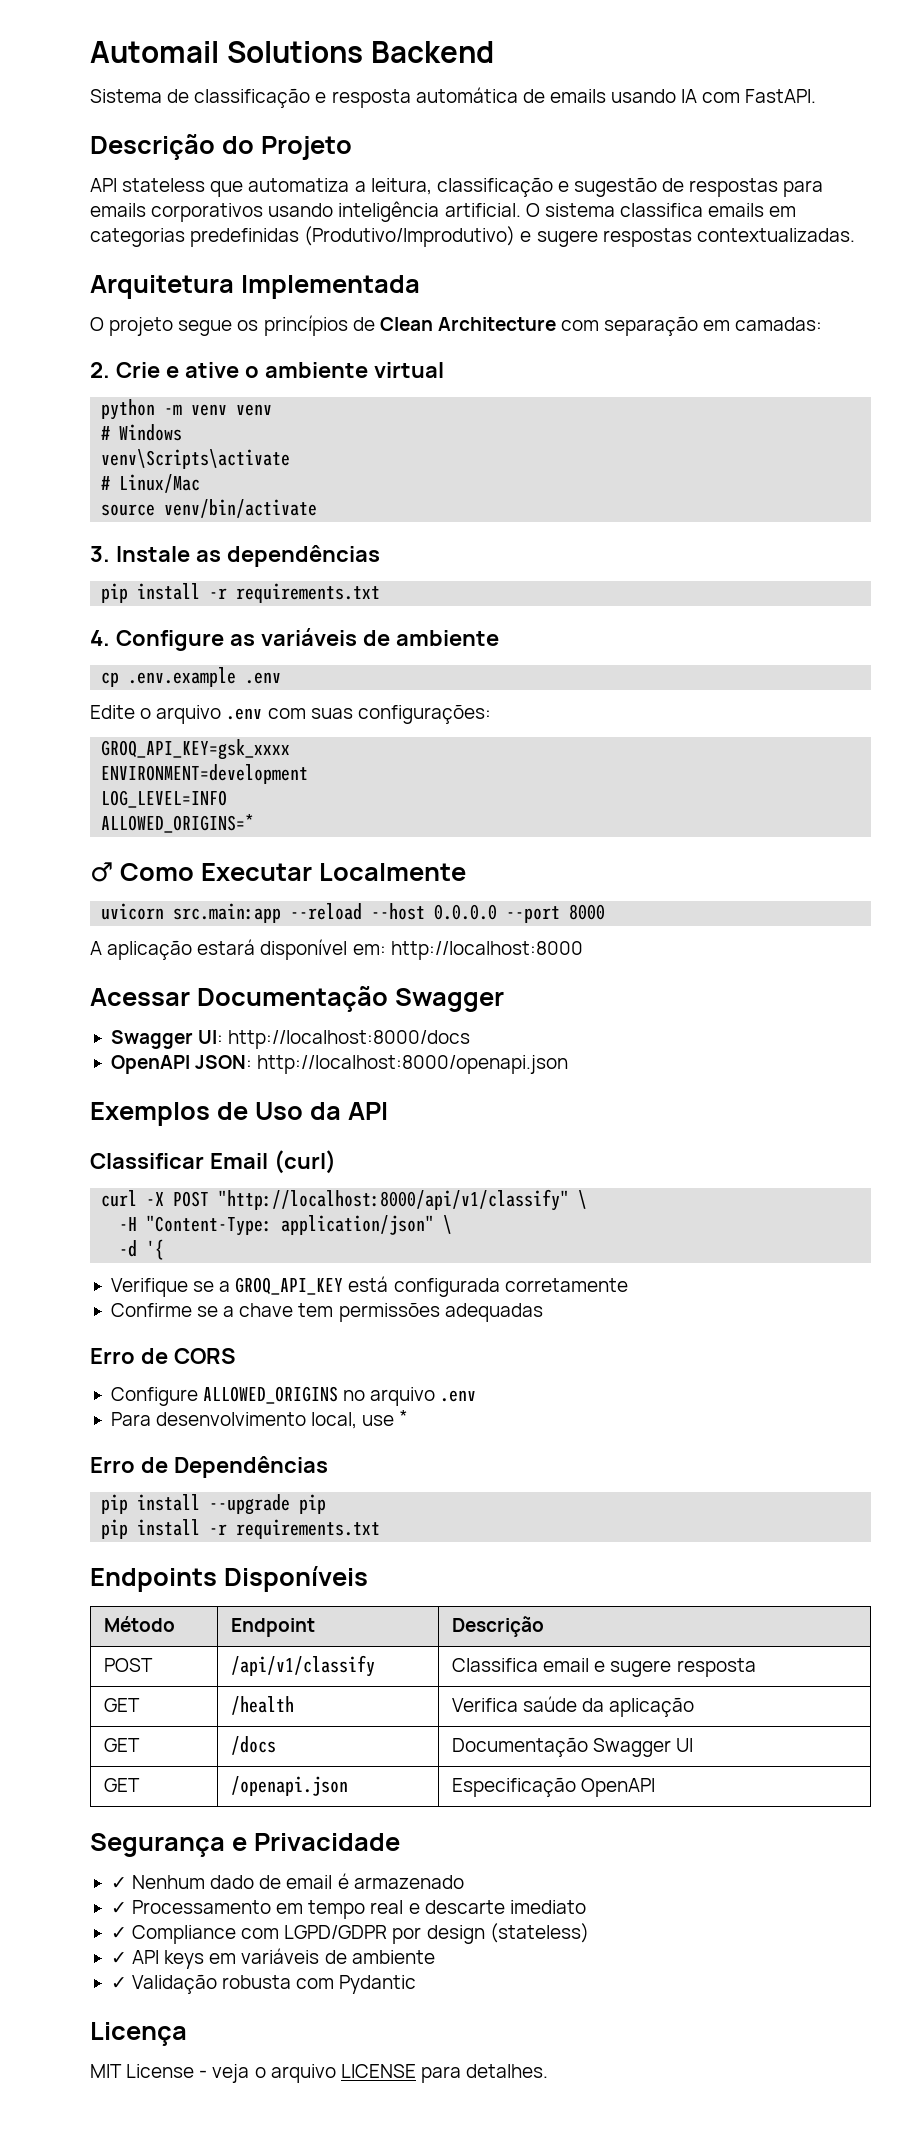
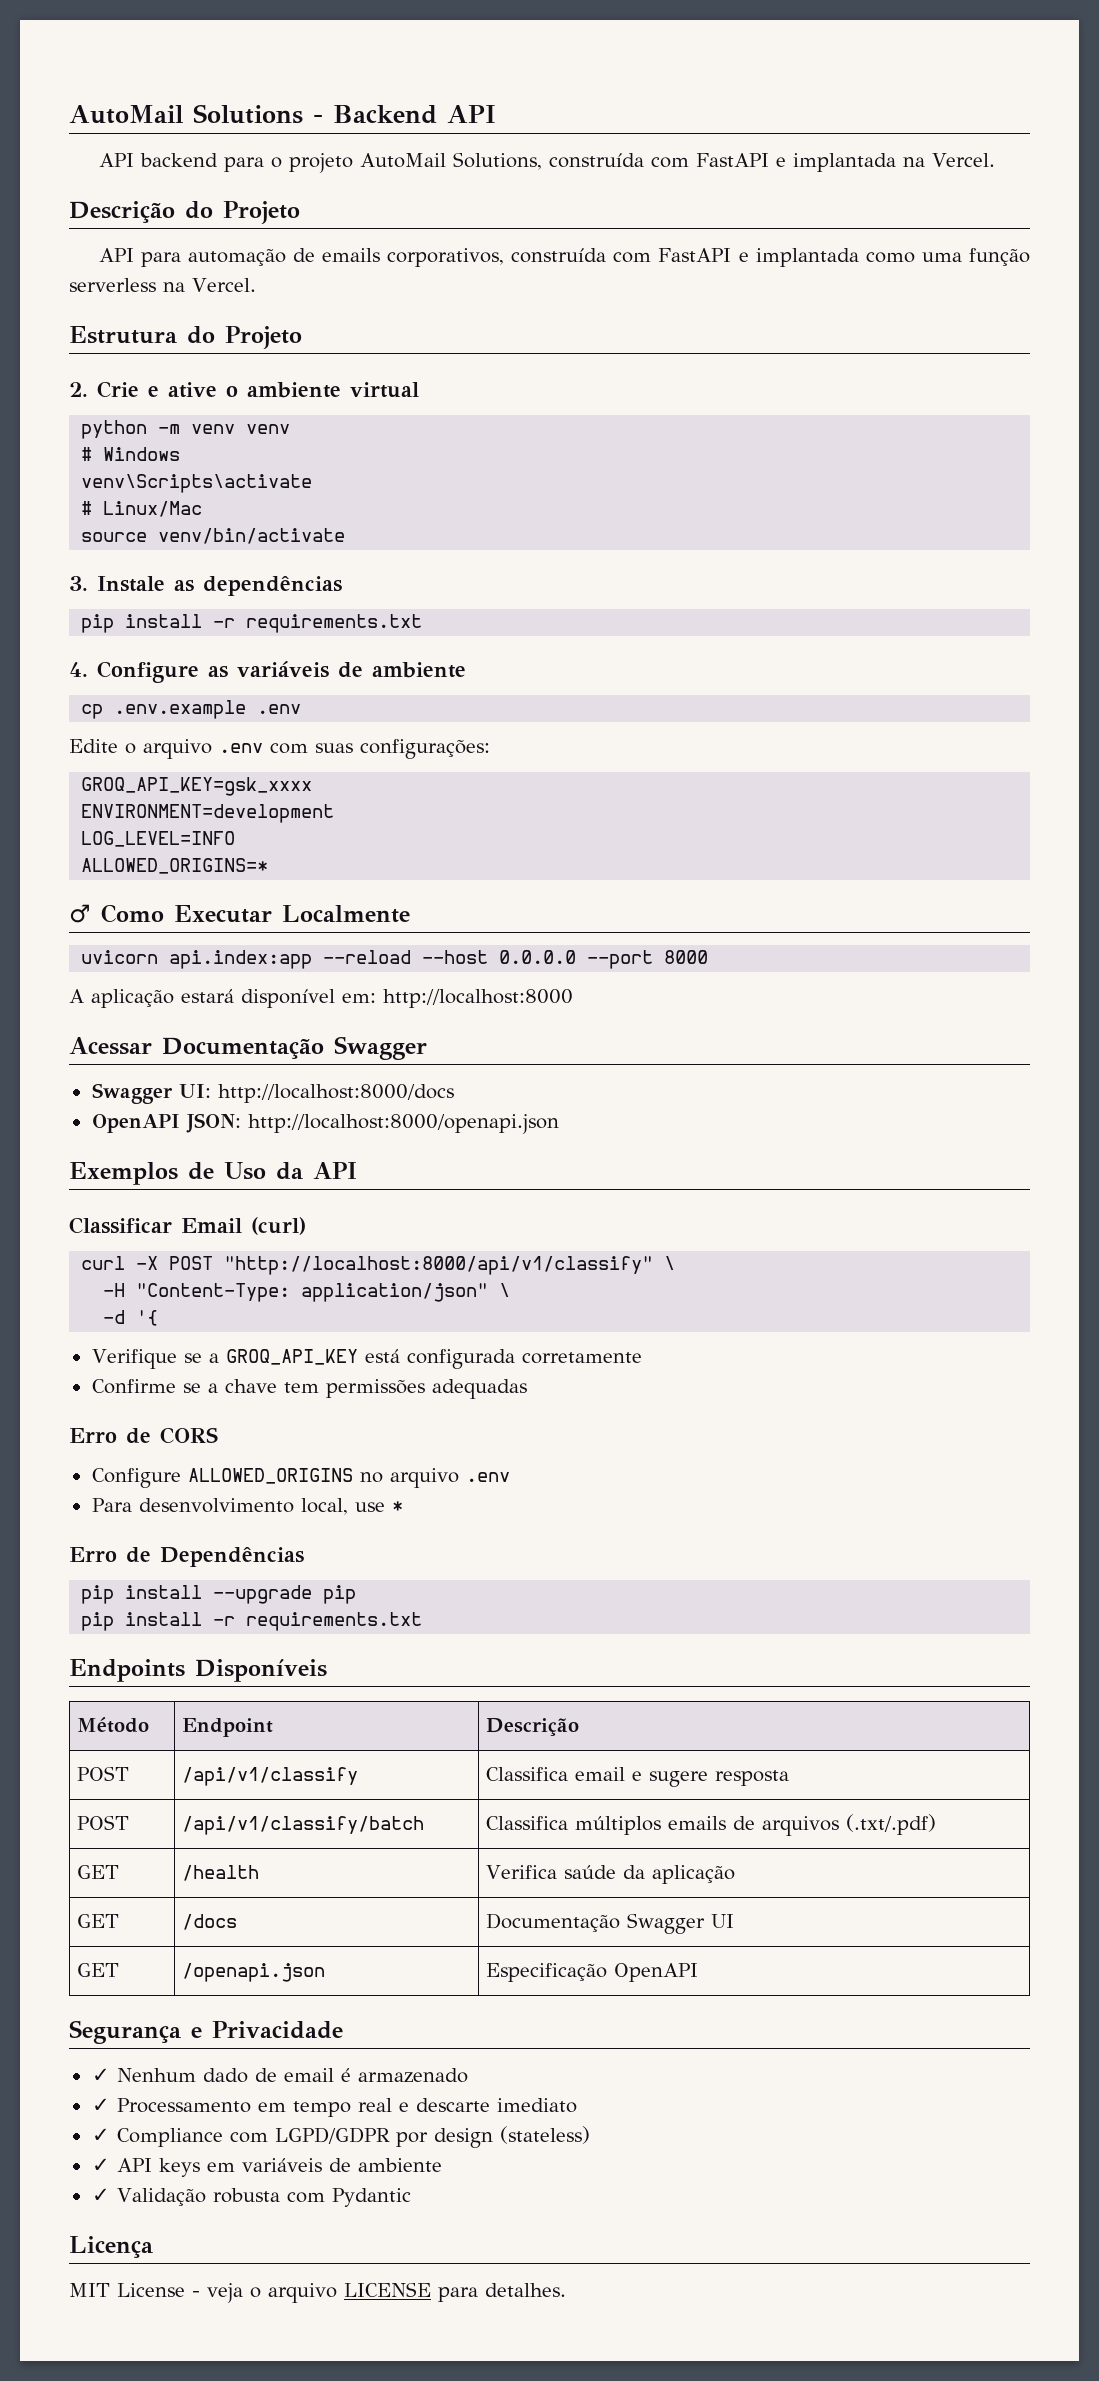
- Automail Solutions Backend
- Sistema de classificação e resposta automática de emails usando IA com FastAPI.
+ AutoMail Solutions - Backend API
+ API backend para o projeto AutoMail Solutions, construída com FastAPI e implantada na Vercel.
  Descrição do Projeto
- API stateless que automatiza a leitura, classificação e sugestão de respostas para emails corporativos usando inteligência artificial. O sistema classifica emails em categorias predefinidas (Produtivo/Improdutivo) e sugere respostas contextualizadas.
- Arquitetura Implementada
- O projeto segue os princípios de Clean Architecture com separação em camadas:
+ API para automação de emails corporativos, construída com FastAPI e implantada como uma função serverless na Vercel.
+ Estrutura do Projeto
- uvicorn src.main:app --reload --host 0.0.0.0 --port 8000
+ uvicorn api.index:app --reload --host 0.0.0.0 --port 8000
+ POST | /api/v1/classify/batch | Classifica múltiplos emails de arquivos (.txt/.pdf)

